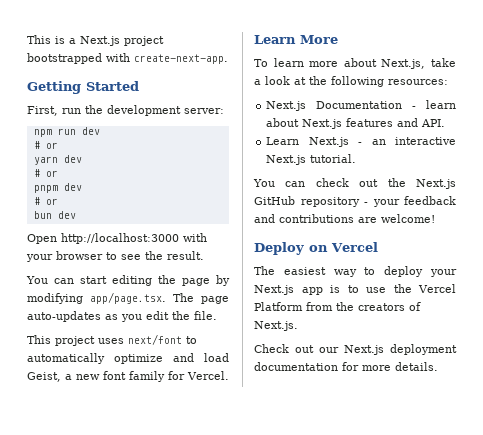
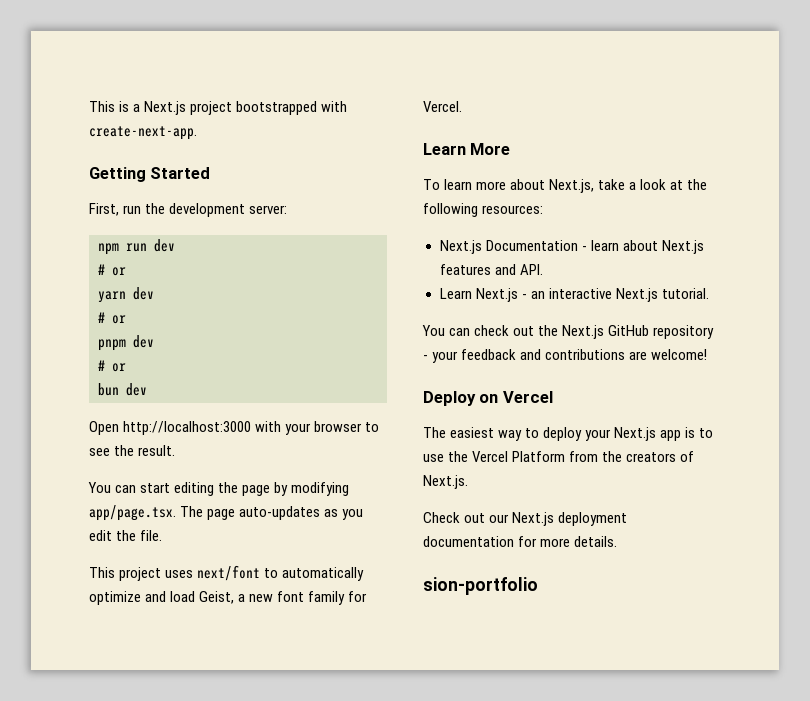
+ sion-portfolio

